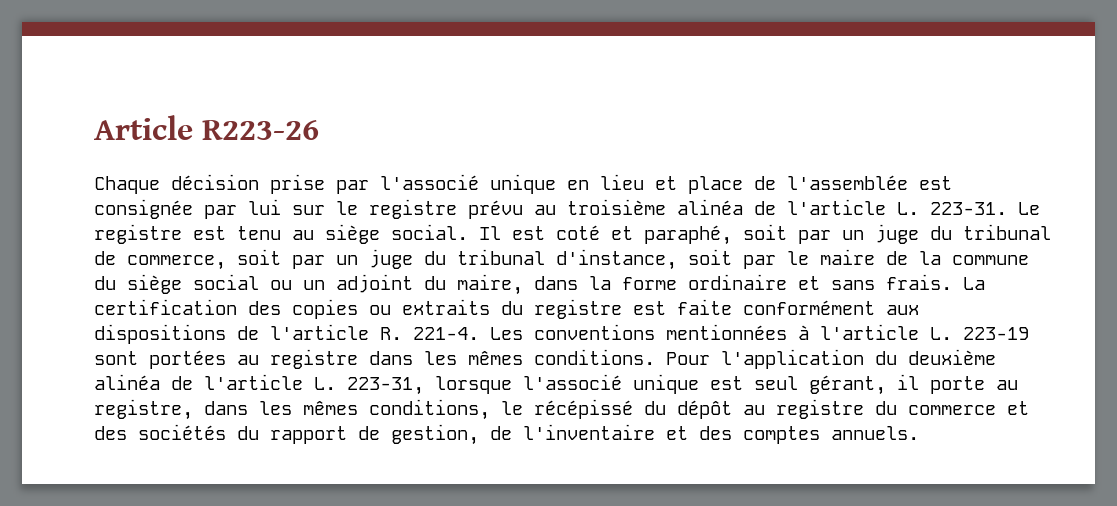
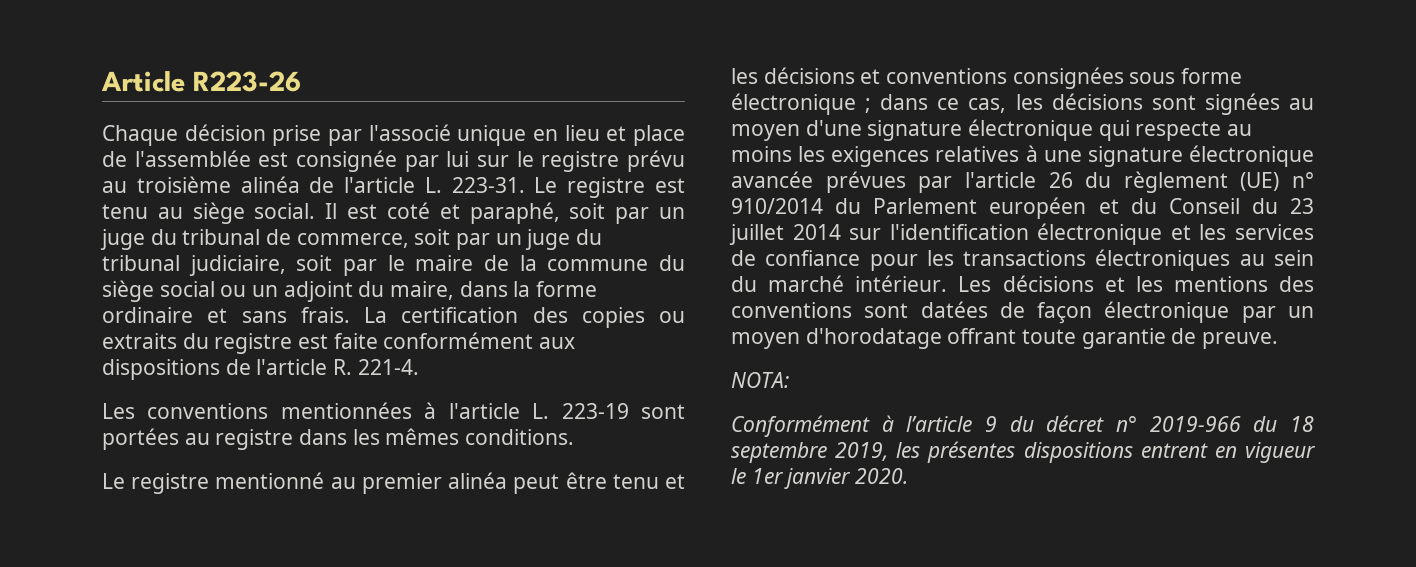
- Il est coté et paraphé, soit par un juge du tribunal de commerce, soit par un juge du tribunal d'instance, soit par le maire de la commune du siège social ou un adjoint du maire, dans la forme ordinaire et sans frais.
+ Il est coté et paraphé, soit par un juge du tribunal de commerce, soit par un juge du tribunal judiciaire, soit par le maire de la commune du siège social ou un adjoint du maire, dans la forme ordinaire et sans frais.
- La certification des copies ou extraits du registre est faite conformément aux dispositions de l'article R. 221-4. Les conventions mentionnées à l'article L. 223-19 sont portées au registre dans les mêmes conditions. Pour l'application du deuxième alinéa de l'article L. 223-31, lorsque l'associé unique est seul gérant, il porte au registre, dans les mêmes conditions, le récépissé du dépôt au registre du commerce et des sociétés du rapport de gestion, de l'inventaire et des comptes annuels.
+ La certification des copies ou extraits du registre est faite conformément aux dispositions de l'article R. 221-4.
+ Les conventions mentionnées à l'article L. 223-19 sont portées au registre dans les mêmes conditions.
+ Le registre mentionné au premier alinéa peut être tenu et les décisions et conventions consignées sous forme électronique ; dans ce cas, les décisions sont signées au moyen d'une signature électronique qui respecte au moins les exigences relatives à une signature électronique avancée prévues par l'article 26 du règlement (UE) n° 910/2014 du Parlement européen et du Conseil du 23 juillet 2014 sur l'identification électronique et les services de confiance pour les transactions électroniques au sein du marché intérieur. Les décisions et les mentions des conventions sont datées de façon électronique par un moyen d'horodatage offrant toute garantie de preuve.
+ NOTA:
+ Conformément à l’article 9 du décret n° 2019-966 du 18 septembre 2019, les présentes dispositions entrent en vigueur le 1er janvier 2020.

